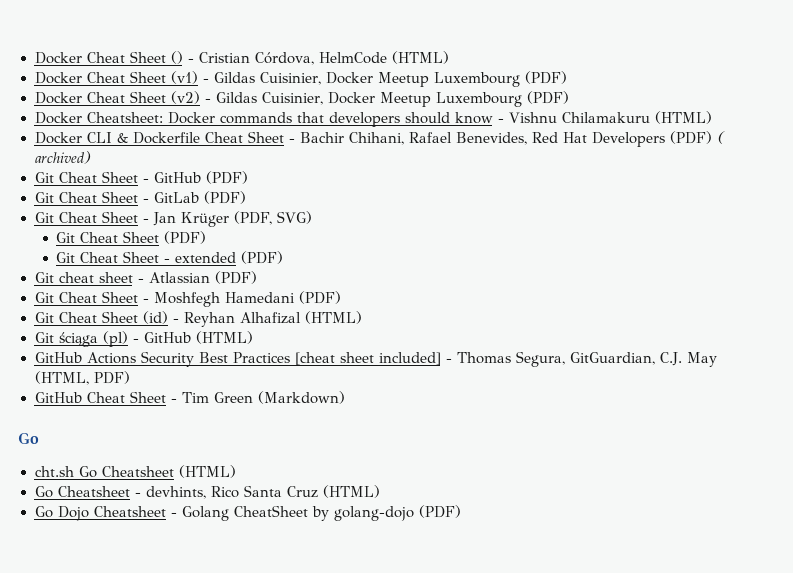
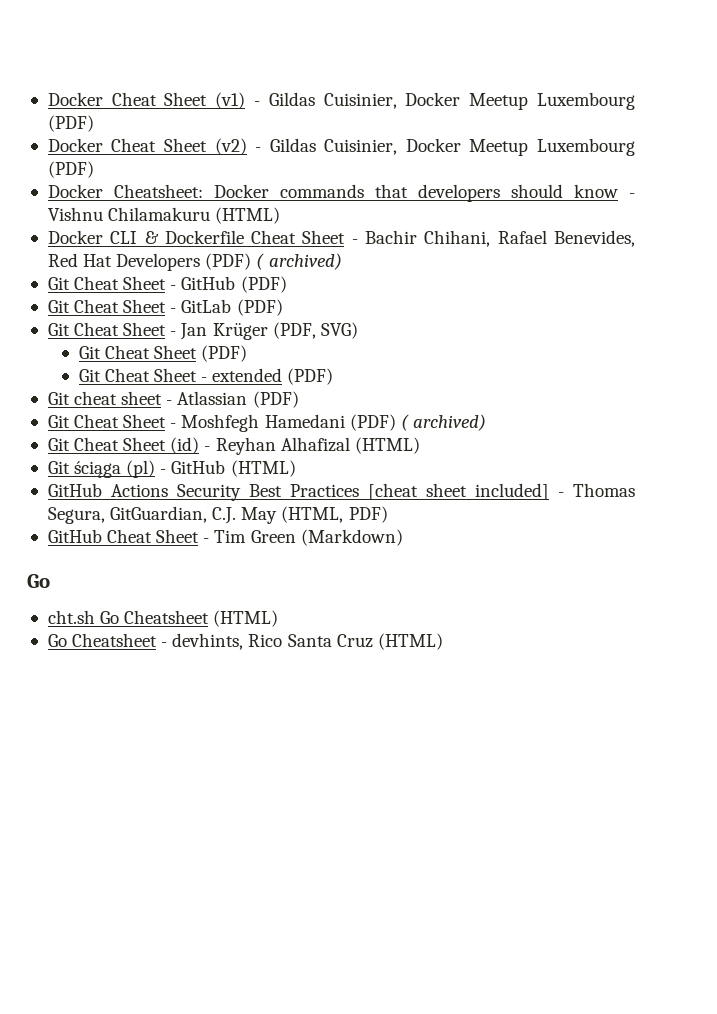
- Docker Cheat Sheet () - Cristian Córdova, HelmCode (HTML)
- Git Cheat Sheet - Moshfegh Hamedani (PDF)
+ Git Cheat Sheet - Moshfegh Hamedani (PDF) ( archived)
- Go Dojo Cheatsheet - Golang CheatSheet by golang-dojo (PDF)

